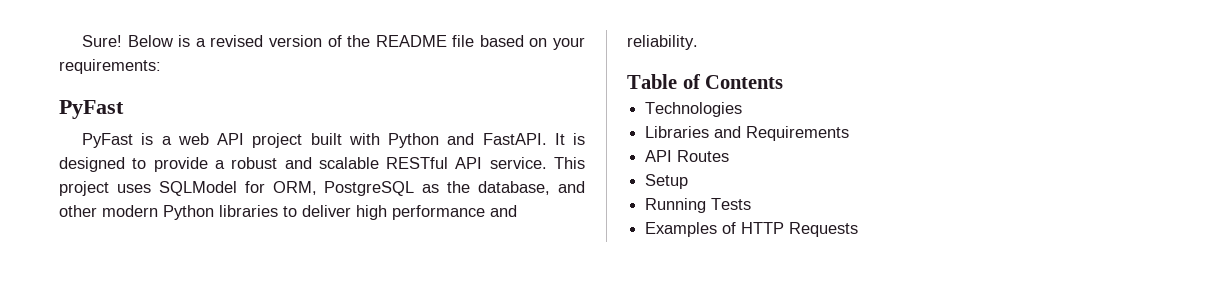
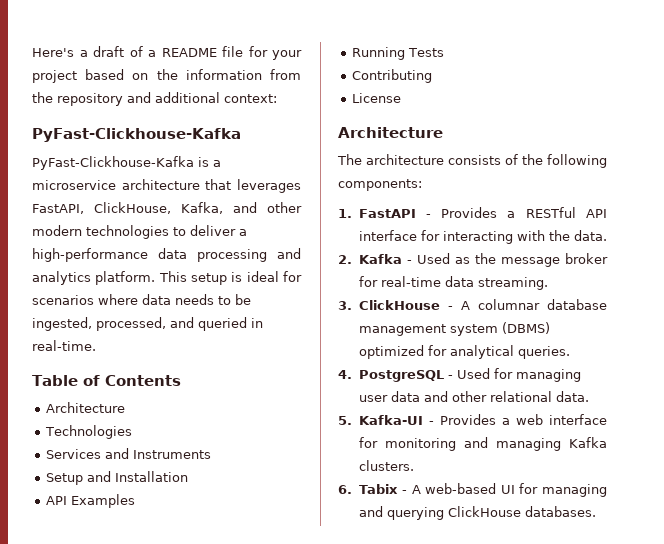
- Sure! Below is a revised version of the README file based on your requirements:
- PyFast
- PyFast is a web API project built with Python and FastAPI. It is designed to provide a robust and scalable RESTful API service. This project uses SQLModel for ORM, PostgreSQL as the database, and other modern Python libraries to deliver high performance and reliability.
+ Here's a draft of a README file for your project based on the information from the repository and additional context:
+ PyFast-Clickhouse-Kafka
+ PyFast-Clickhouse-Kafka is a microservice architecture that leverages FastAPI, ClickHouse, Kafka, and other modern technologies to deliver a high-performance data processing and analytics platform. This setup is ideal for scenarios where data needs to be ingested, processed, and queried in real-time.
  Table of Contents
+ Architecture
- Libraries and Requirements
- API Routes
- Setup
+ Services and Instruments
+ Setup and Installation
+ API Examples
- Examples of HTTP Requests
+ Contributing
+ License
+ Architecture
+ The architecture consists of the following components:
+ 1. FastAPI - Provides a RESTful API interface for interacting with the data.
+ 2. Kafka - Used as the message broker for real-time data streaming.
+ 3. ClickHouse - A columnar database management system (DBMS) optimized for analytical queries.
+ 4. PostgreSQL - Used for managing user data and other relational data.
+ 5. Kafka-UI - Provides a web interface for monitoring and managing Kafka clusters.
+ 6. Tabix - A web-based UI for managing and querying ClickHouse databases.

